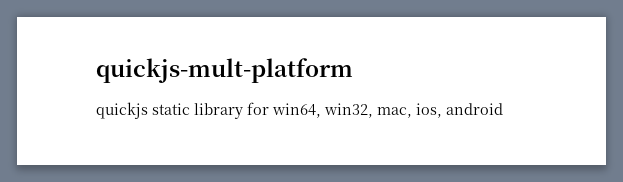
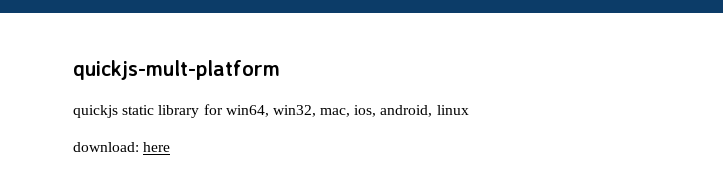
- quickjs static library for win64, win32, mac, ios, android
+ quickjs static library for win64, win32, mac, ios, android, linux
+ download: here

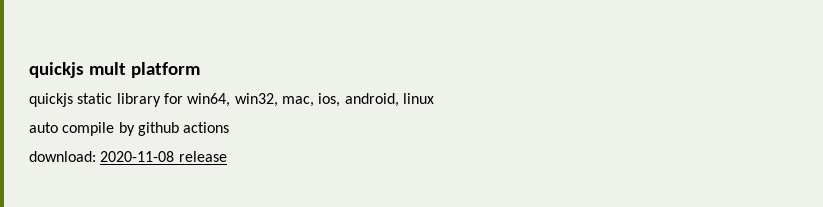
- quickjs-mult-platform
+ quickjs mult platform
+ auto compile by github actions
- download: here
+ download: 2020-11-08 release

